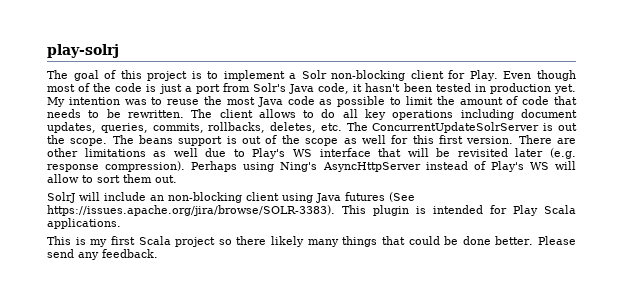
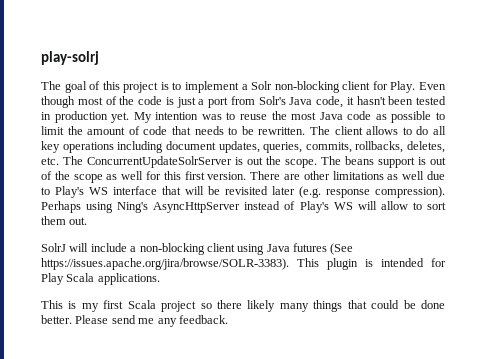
- SolrJ will include an non-blocking client using Java futures (See https://issues.apache.org/jira/browse/SOLR-3383). This plugin is intended for Play Scala applications.
+ SolrJ will include a non-blocking client using Java futures (See https://issues.apache.org/jira/browse/SOLR-3383). This plugin is intended for Play Scala applications.
- Please send any feedback.
+ Please send me any feedback.

